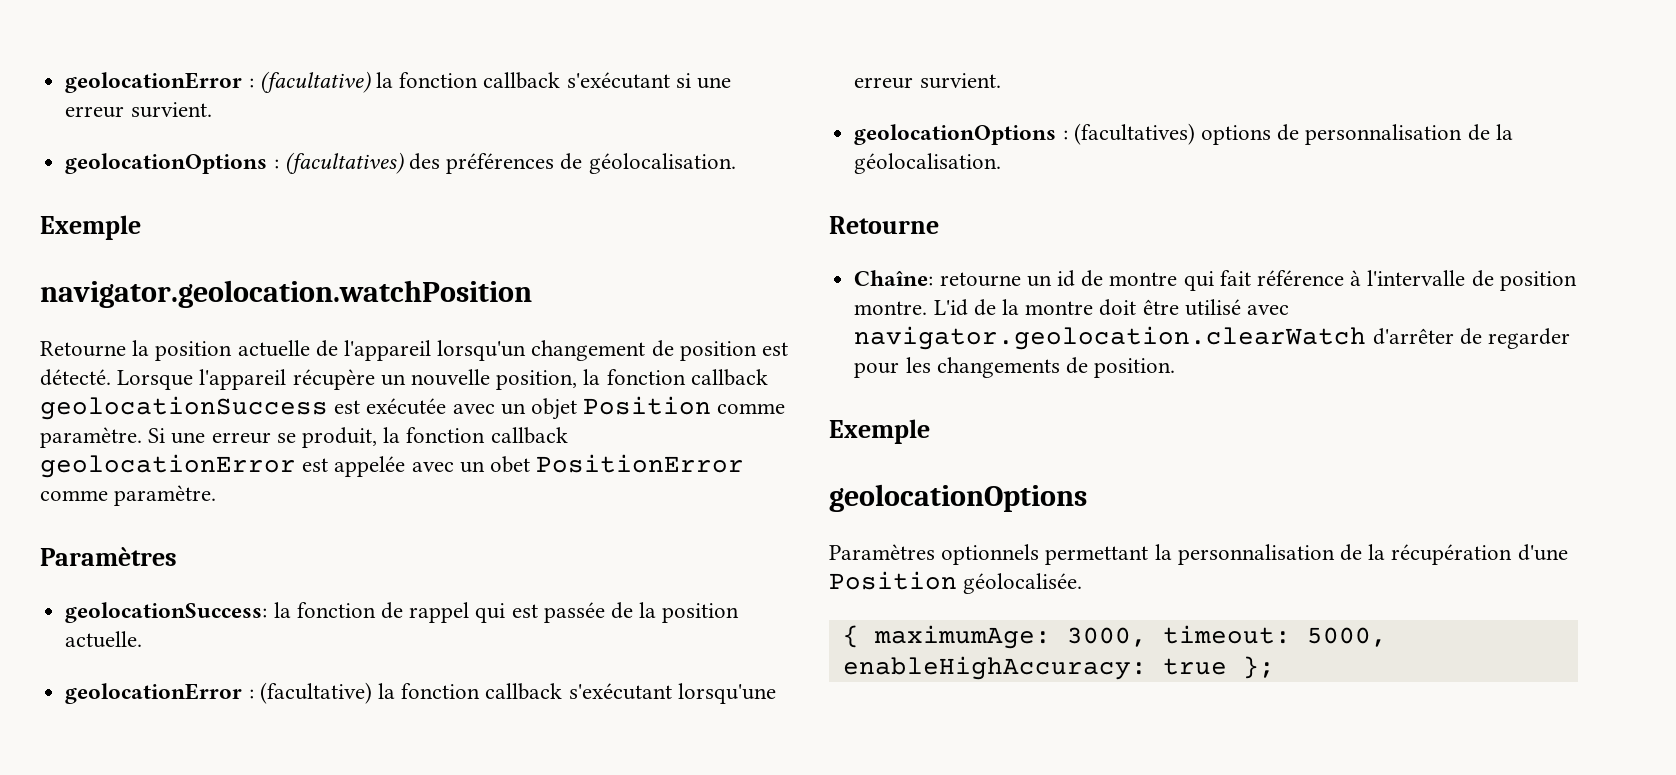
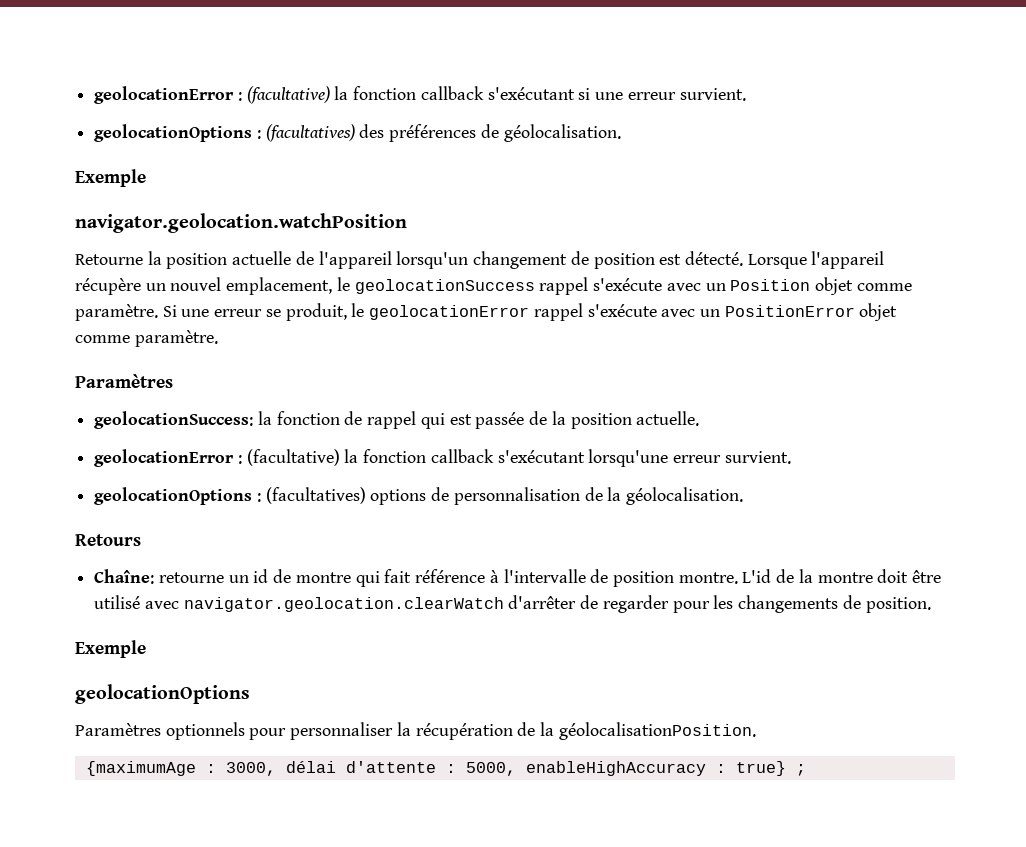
- Lorsque l'appareil récupère un nouvelle position, la fonction callback geolocationSuccess est exécutée avec un objet Position comme paramètre.
+ Lorsque l'appareil récupère un nouvel emplacement, le geolocationSuccess rappel s'exécute avec un Position objet comme paramètre.
- Si une erreur se produit, la fonction callback geolocationError est appelée avec un obet PositionError comme paramètre.
+ Si une erreur se produit, le geolocationError rappel s'exécute avec un PositionError objet comme paramètre.
  geolocationOptions : (facultatives) options de personnalisation de la géolocalisation.
- Retourne
+ Retours
- Paramètres optionnels permettant la personnalisation de la récupération d'une Position géolocalisée.
- { maximumAge: 3000, timeout: 5000, enableHighAccuracy: true };
+ Paramètres optionnels pour personnaliser la récupération de la géolocalisationPosition.
+ {maximumAge : 3000, délai d'attente : 5000, enableHighAccuracy : true} ;

